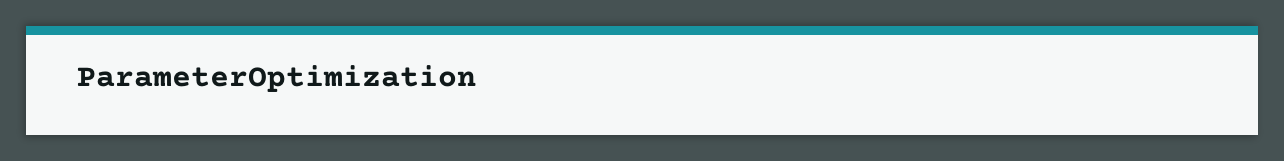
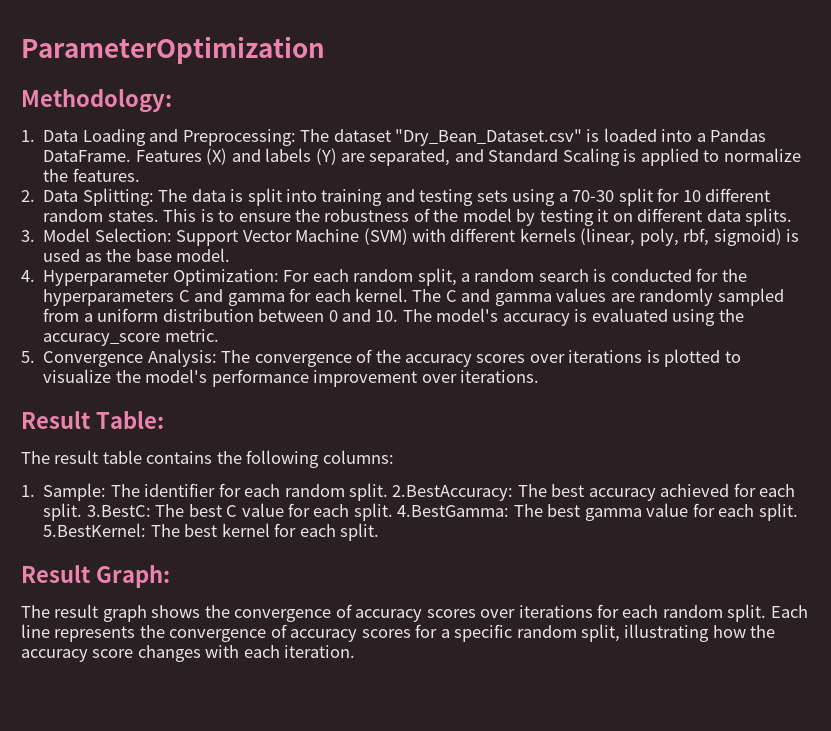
+ Methodology:
+ 1. Data Loading and Preprocessing: The dataset "Dry_Bean_Dataset.csv" is loaded into a Pandas DataFrame. Features (X) and labels (Y) are separated, and Standard Scaling is applied to normalize the features.
+ 2. Data Splitting: The data is split into training and testing sets using a 70-30 split for 10 different random states. This is to ensure the robustness of the model by testing it on different data splits.
+ 3. Model Selection: Support Vector Machine (SVM) with different kernels (linear, poly, rbf, sigmoid) is used as the base model.
+ 4. Hyperparameter Optimization: For each random split, a random search is conducted for the hyperparameters C and gamma for each kernel. The C and gamma values are randomly sampled from a uniform distribution between 0 and 10. The model's accuracy is evaluated using the accuracy_score metric.
+ 5. Convergence Analysis: The convergence of the accuracy scores over iterations is plotted to visualize the model's performance improvement over iterations.
+ Result Table:
+ The result table contains the following columns:
+ 1. Sample: The identifier for each random split. 2.BestAccuracy: The best accuracy achieved for each split. 3.BestC: The best C value for each split. 4.BestGamma: The best gamma value for each split. 5.BestKernel: The best kernel for each split.
+ Result Graph:
+ The result graph shows the convergence of accuracy scores over iterations for each random split. Each line represents the convergence of accuracy scores for a specific random split, illustrating how the accuracy score changes with each iteration.

